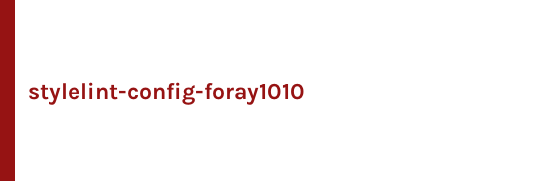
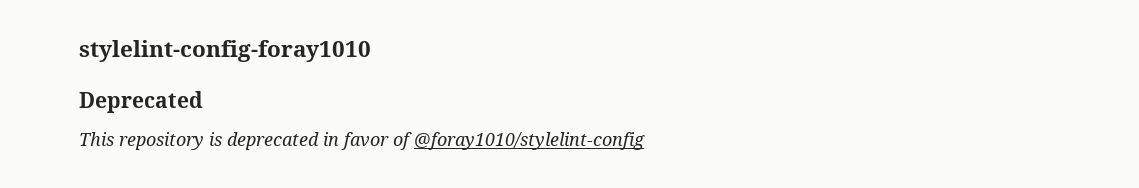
+ Deprecated
+ This repository is deprecated in favor of @foray1010/stylelint-config

